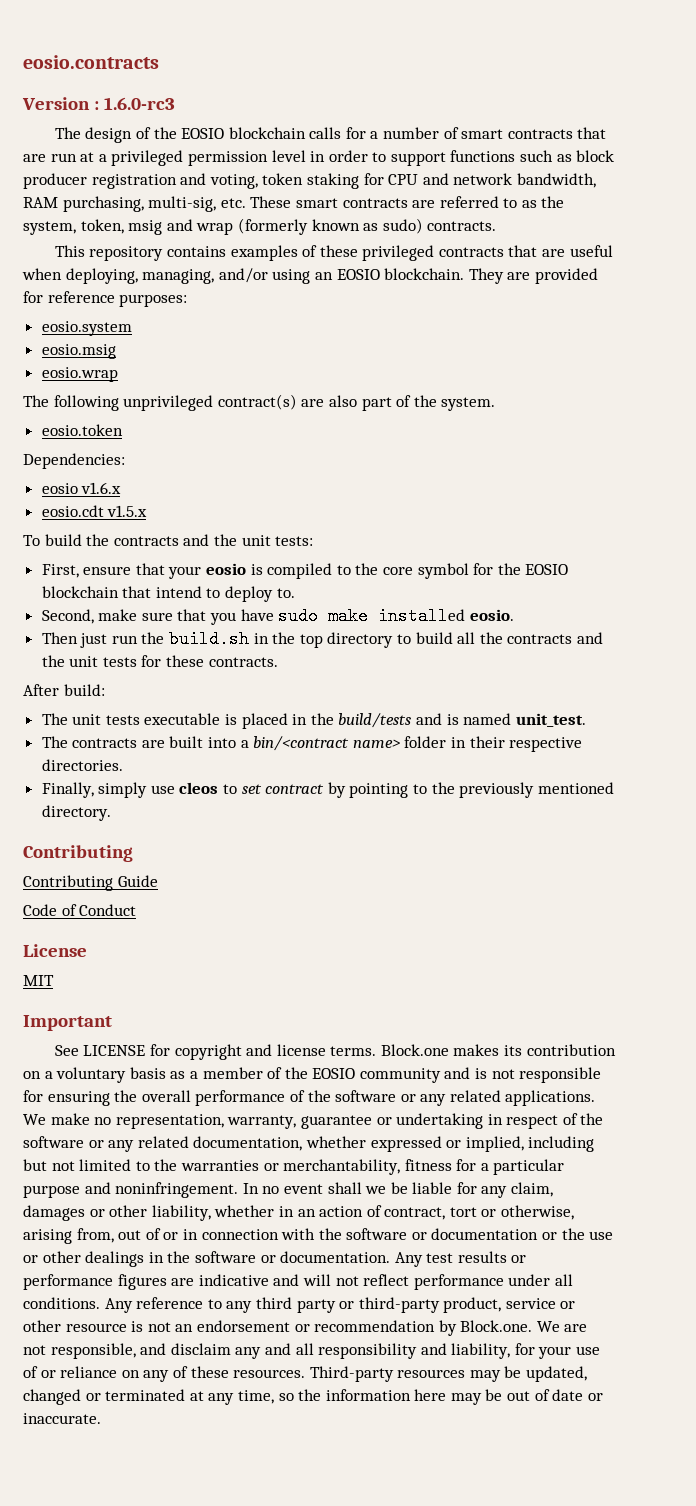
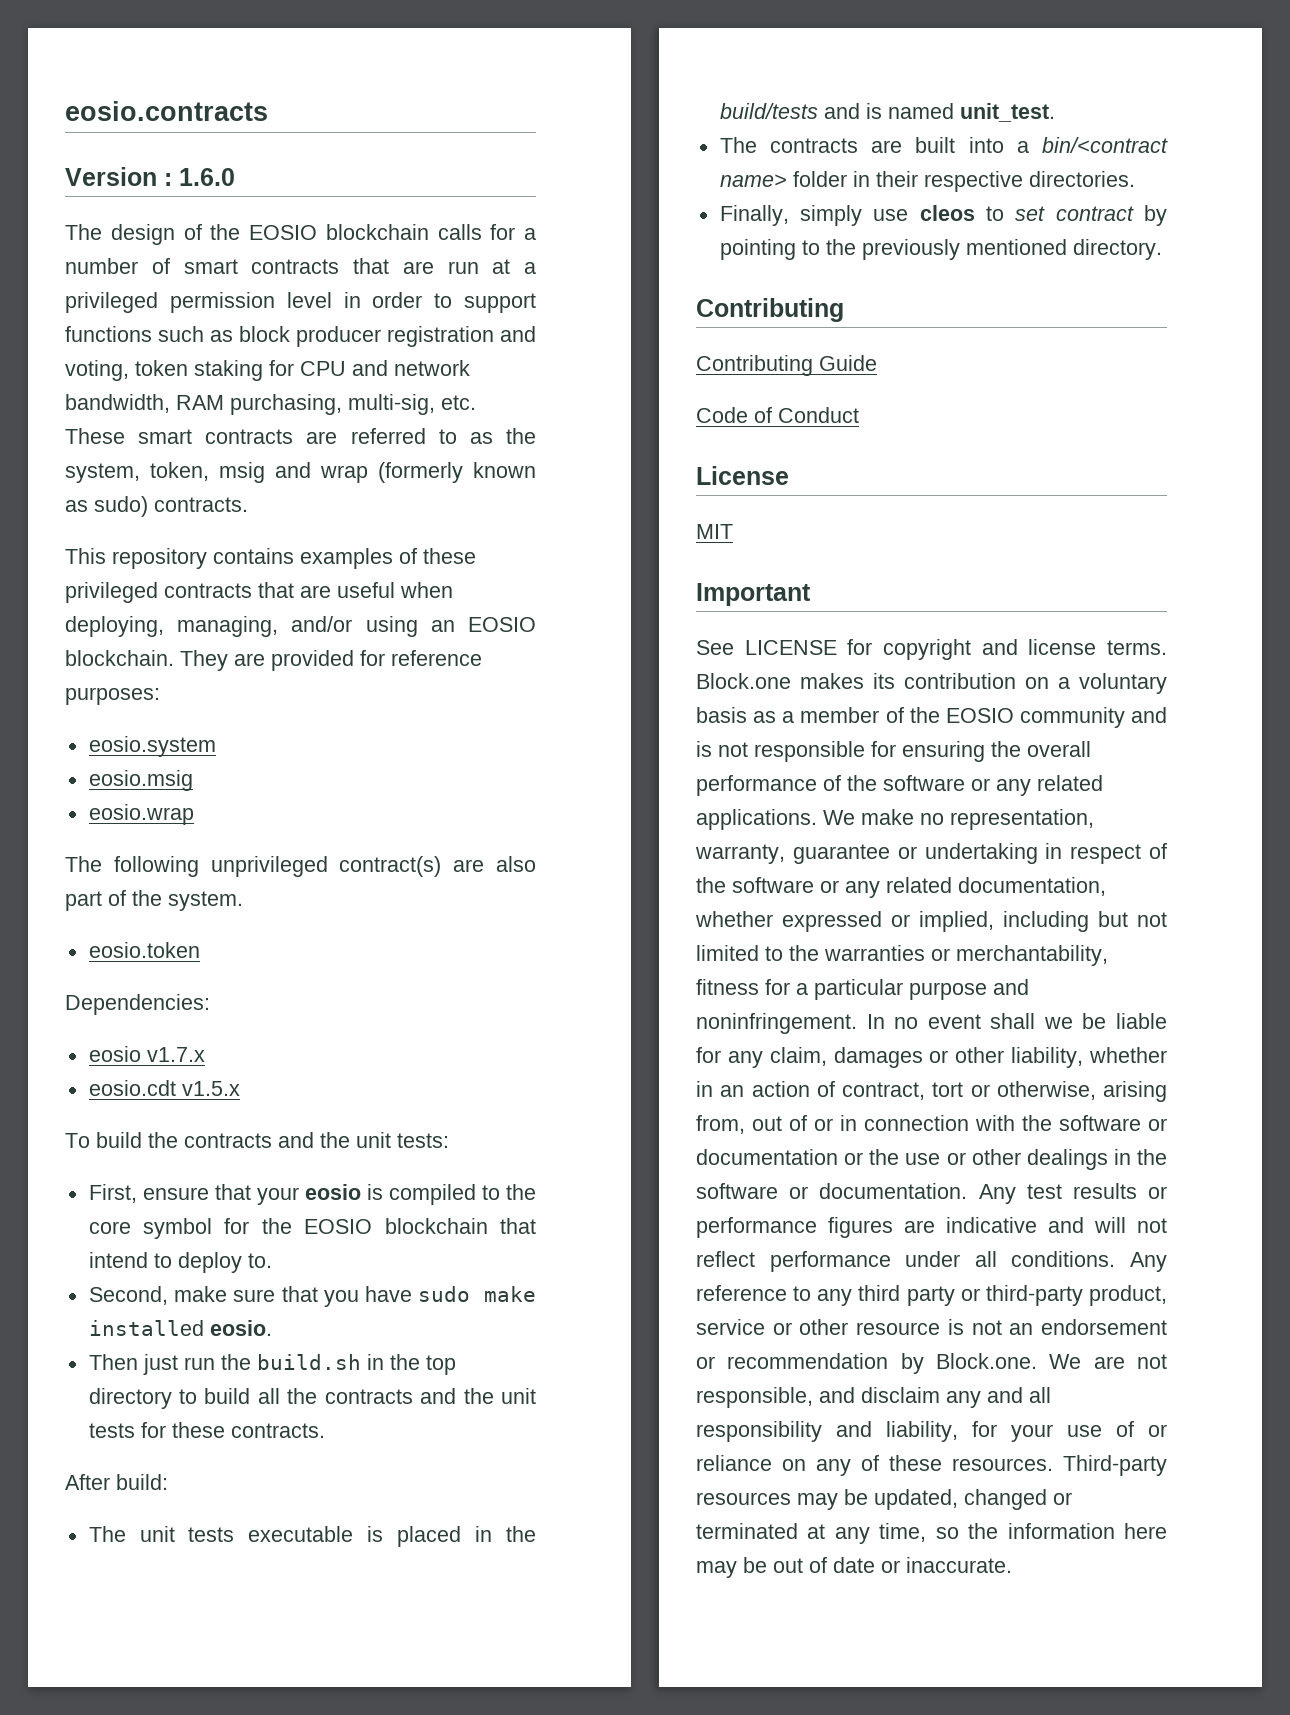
- Version : 1.6.0-rc3
+ Version : 1.6.0
- eosio v1.6.x
+ eosio v1.7.x

